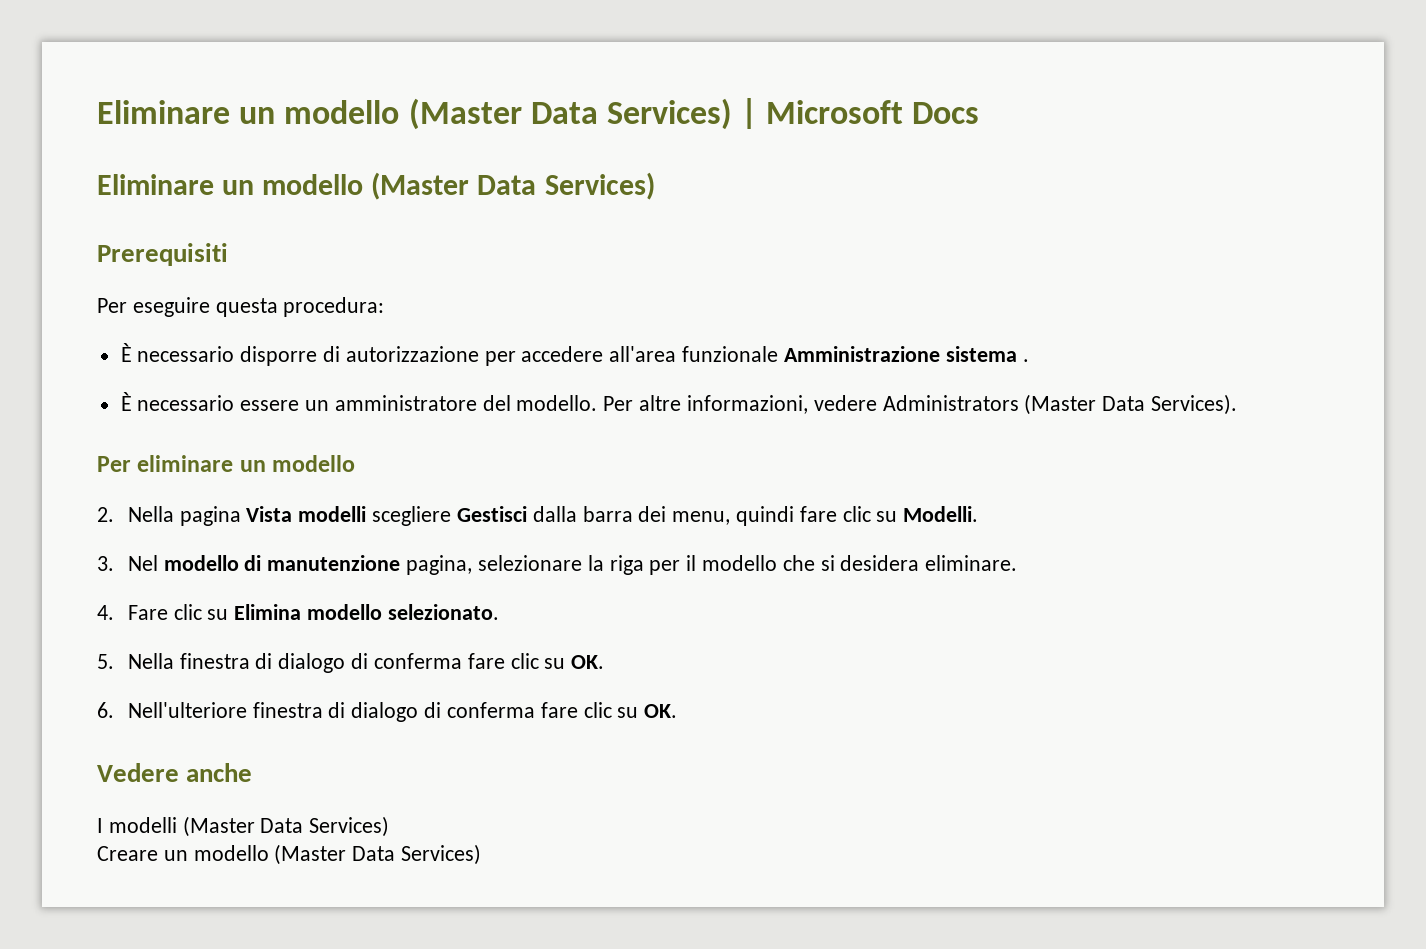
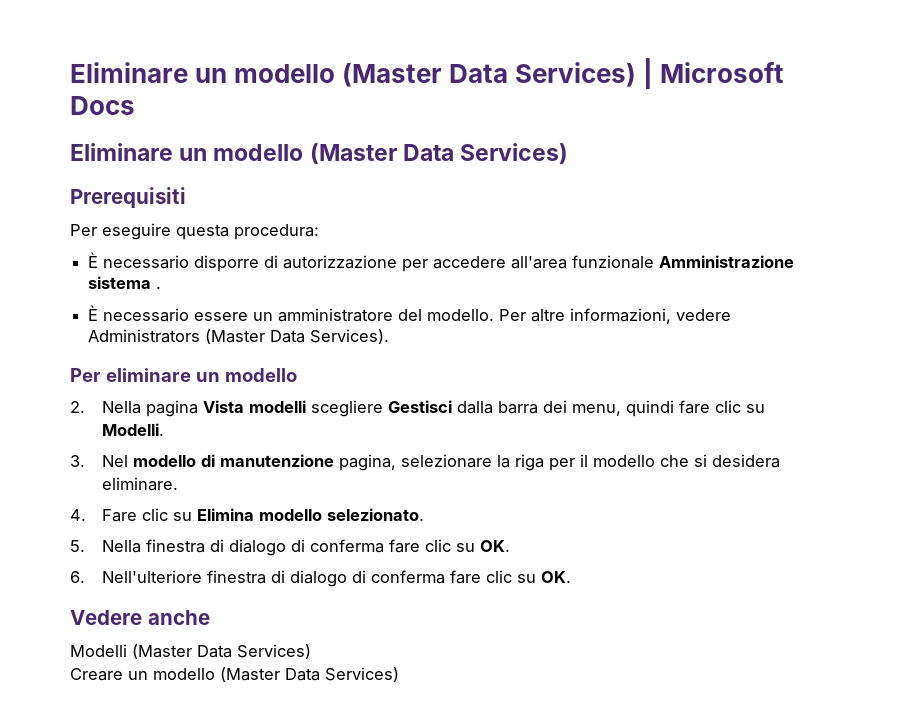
- I modelli (Master Data Services)
+ Modelli (Master Data Services)

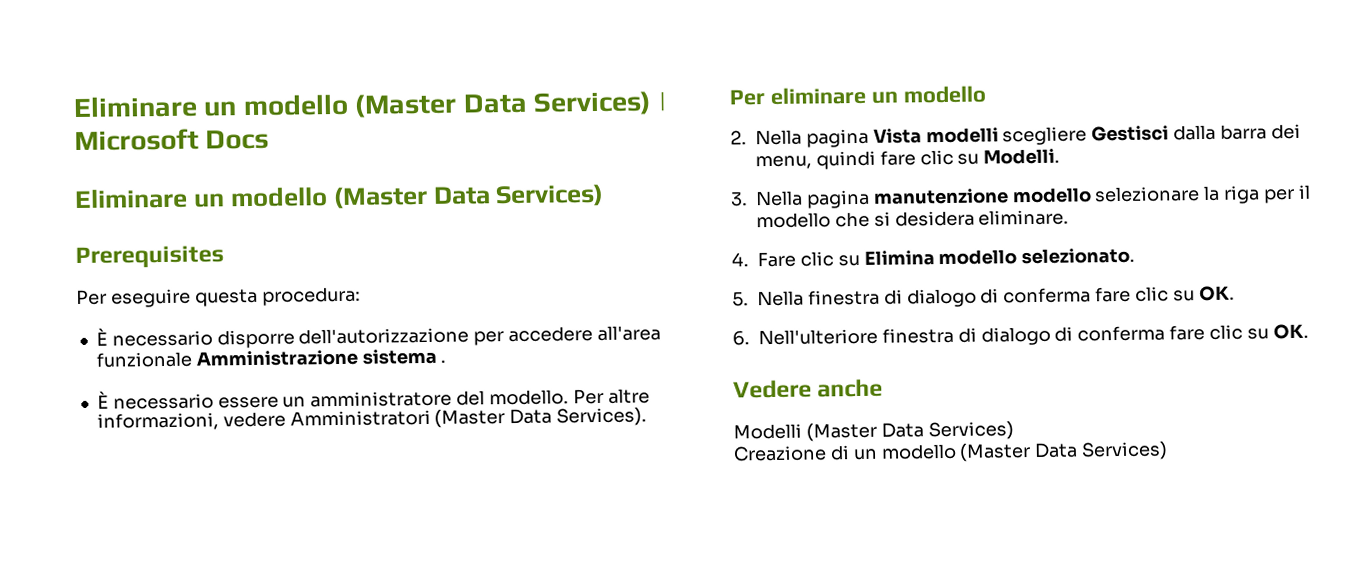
- Prerequisiti
+ Prerequisites
- È necessario disporre di autorizzazione per accedere all'area funzionale Amministrazione sistema .
+ È necessario disporre dell'autorizzazione per accedere all'area funzionale Amministrazione sistema .
- Per altre informazioni, vedere Administrators (Master Data Services).
+ Per altre informazioni, vedere Amministratori (Master Data Services).
- 3. Nel modello di manutenzione pagina, selezionare la riga per il modello che si desidera eliminare.
+ 3. Nella pagina manutenzione modello selezionare la riga per il modello che si desidera eliminare.
- Creare un modello (Master Data Services)
+ Creazione di un modello (Master Data Services)

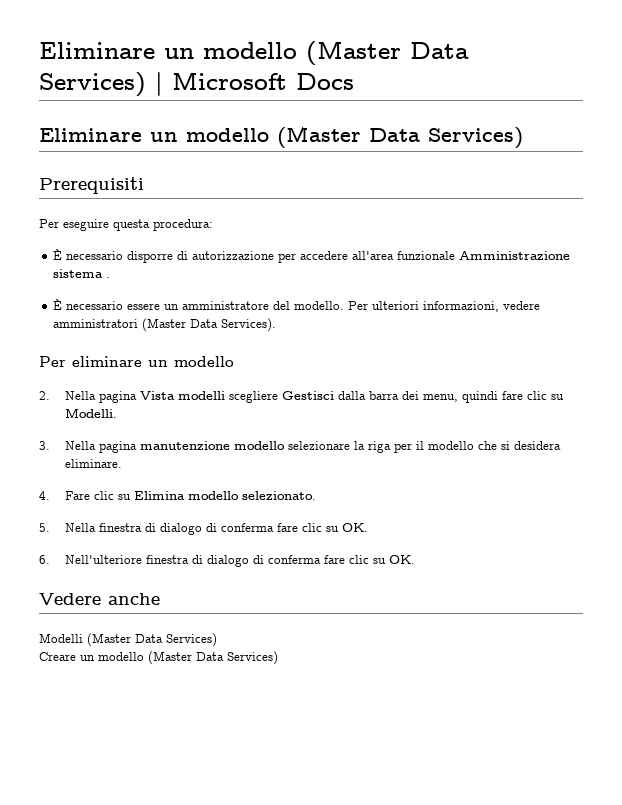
- Prerequisites
+ Prerequisiti
- È necessario disporre dell'autorizzazione per accedere all'area funzionale Amministrazione sistema .
+ È necessario disporre di autorizzazione per accedere all'area funzionale Amministrazione sistema .
- Per altre informazioni, vedere Amministratori (Master Data Services).
+ Per ulteriori informazioni, vedere amministratori (Master Data Services).
- Creazione di un modello (Master Data Services)
+ Creare un modello (Master Data Services)

